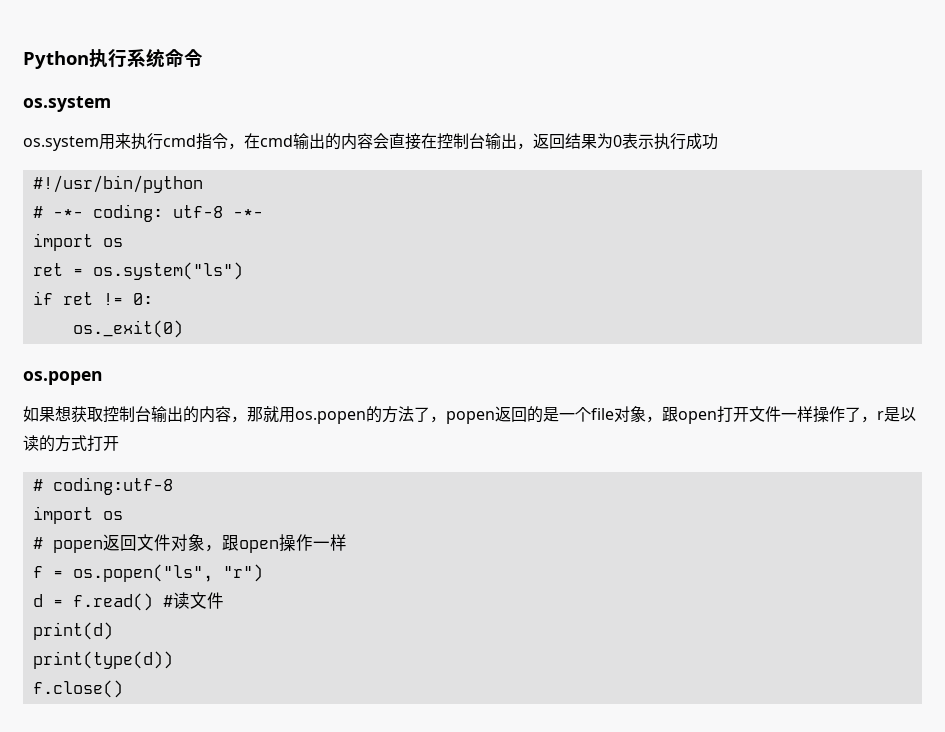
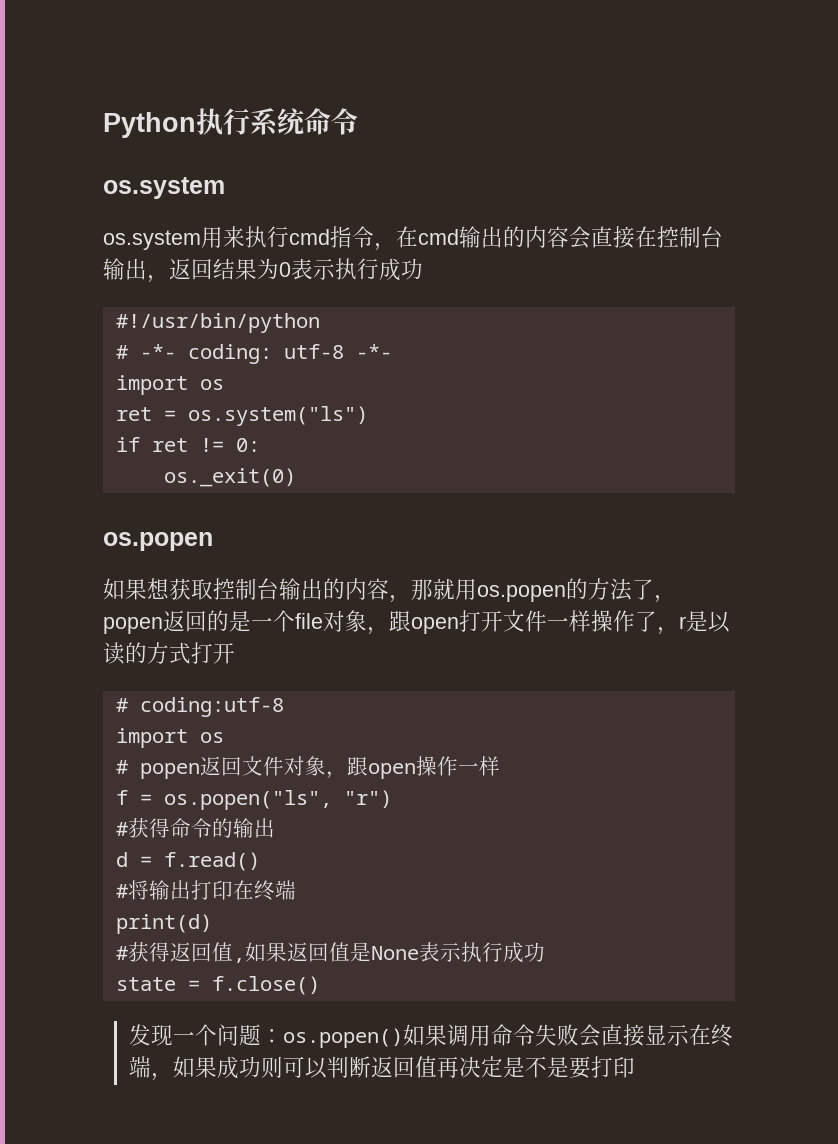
+ #获得命令的输出
- d = f.read() #读文件
+ d = f.read()
+ #将输出打印在终端
  print(d)
- print(type(d))
- f.close()
+ #获得返回值,如果返回值是None表示执行成功
+ state = f.close()
+ 发现一个问题：os.popen()如果调用命令失败会直接显示在终端，如果成功则可以判断返回值再决定是不是要打印

